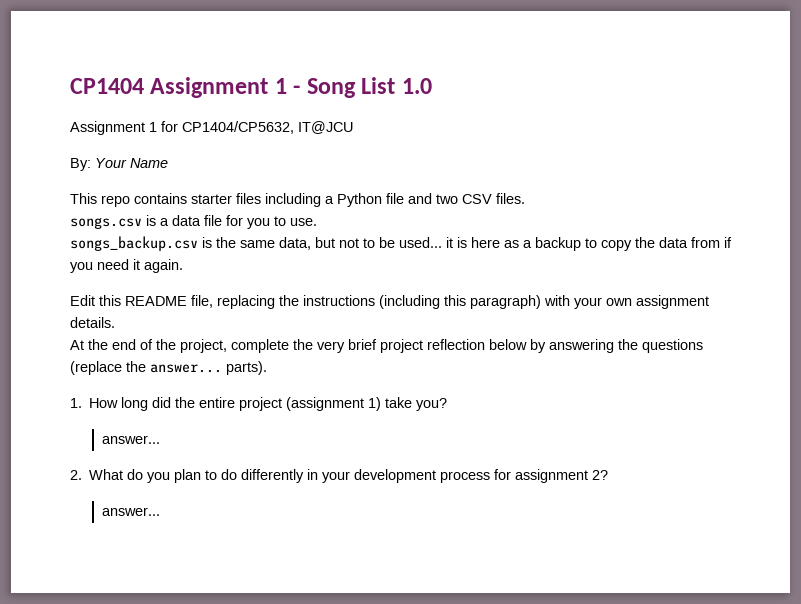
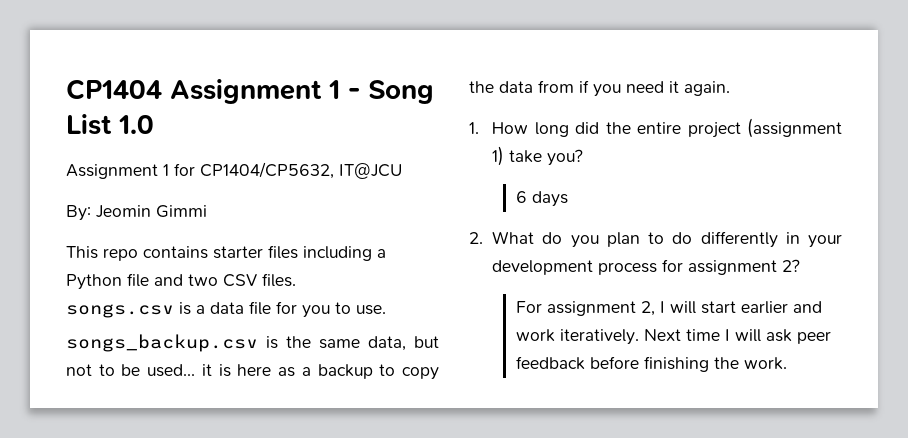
- By: Your Name
+ By: Jeomin Gimmi
- Edit this README file, replacing the instructions (including this paragraph) with your own assignment details.
- At the end of the project, complete the very brief project reflection below by answering the questions (replace the answer... parts).
  1. How long did the entire project (assignment 1) take you?
- answer...
+ 6 days
  2. What do you plan to do differently in your development process for assignment 2?
- answer...
+ For assignment 2, I will start earlier and work iteratively. Next time I will ask peer feedback before finishing the work.

